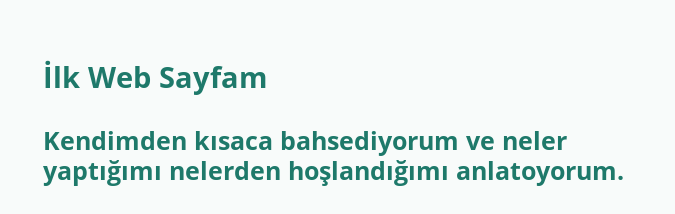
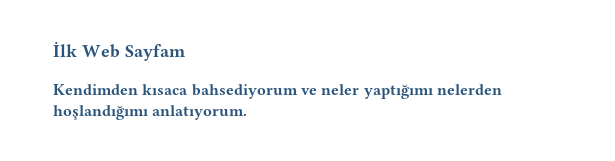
- Kendimden kısaca bahsediyorum ve neler yaptığımı nelerden hoşlandığımı anlatoyorum.
+ Kendimden kısaca bahsediyorum ve neler yaptığımı nelerden hoşlandığımı anlatıyorum.

